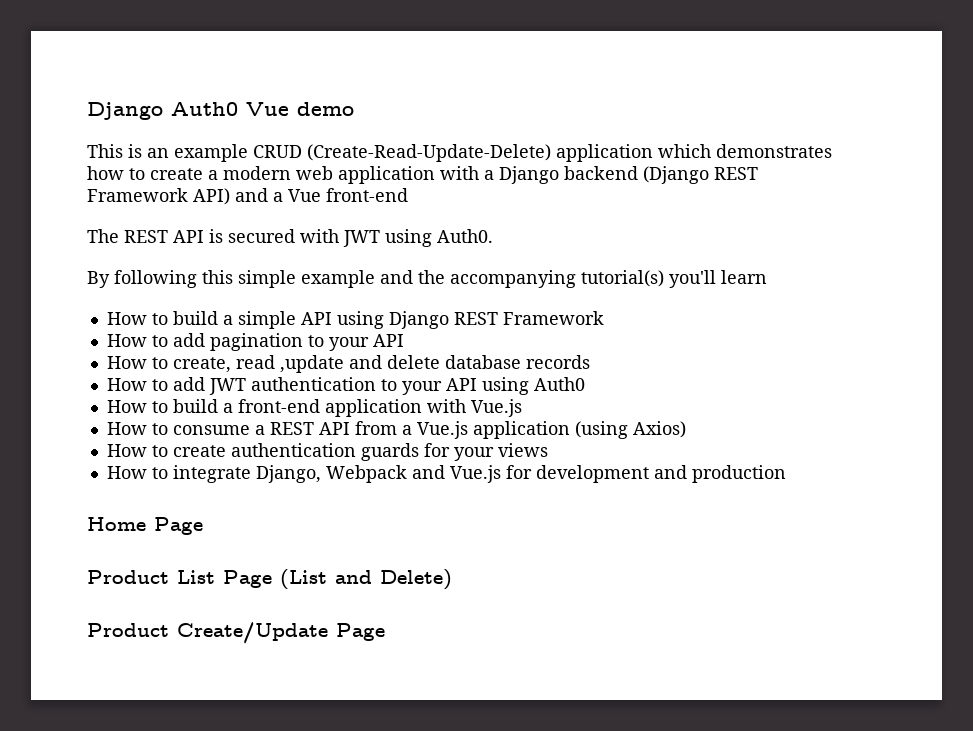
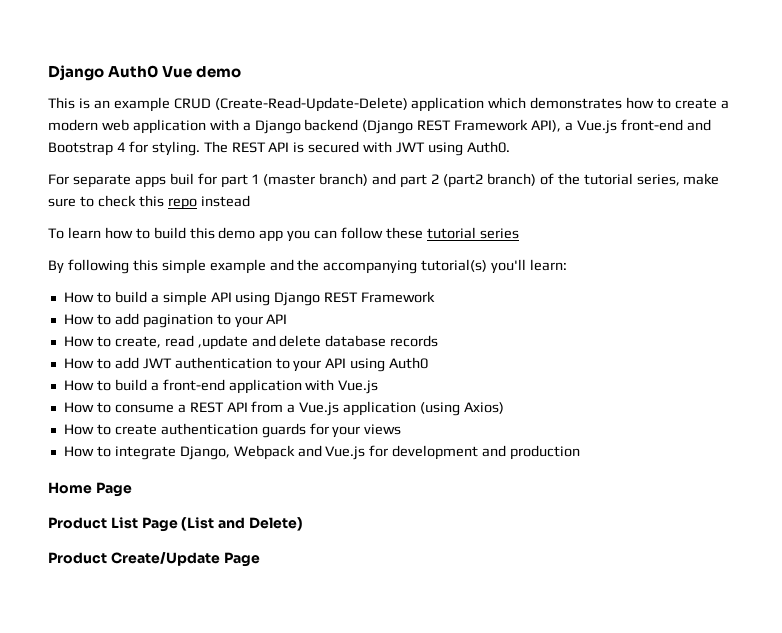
- This is an example CRUD (Create-Read-Update-Delete) application which demonstrates how to create a modern web application with a Django backend (Django REST Framework API) and a Vue front-end
- The REST API is secured with JWT using Auth0.
+ This is an example CRUD (Create-Read-Update-Delete) application which demonstrates how to create a modern web application with a Django backend (Django REST Framework API), a Vue.js front-end and Bootstrap 4 for styling. The REST API is secured with JWT using Auth0.
+ For separate apps buil for part 1 (master branch) and part 2 (part2 branch) of the tutorial series, make sure to check this repo instead
+ To learn how to build this demo app you can follow these tutorial series
- By following this simple example and the accompanying tutorial(s) you'll learn
+ By following this simple example and the accompanying tutorial(s) you'll learn:

